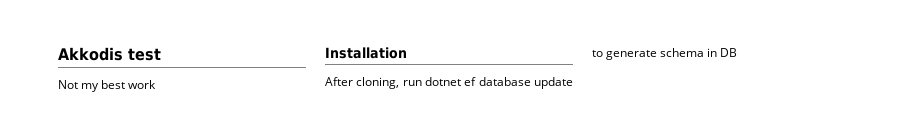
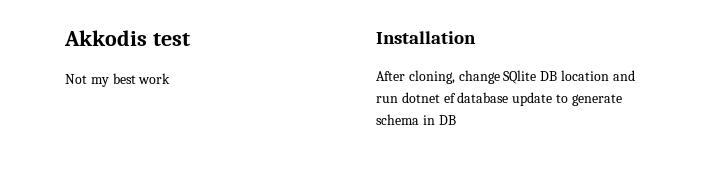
- After cloning, run dotnet ef database update to generate schema in DB
+ After cloning, change SQlite DB location and run dotnet ef database update to generate schema in DB

